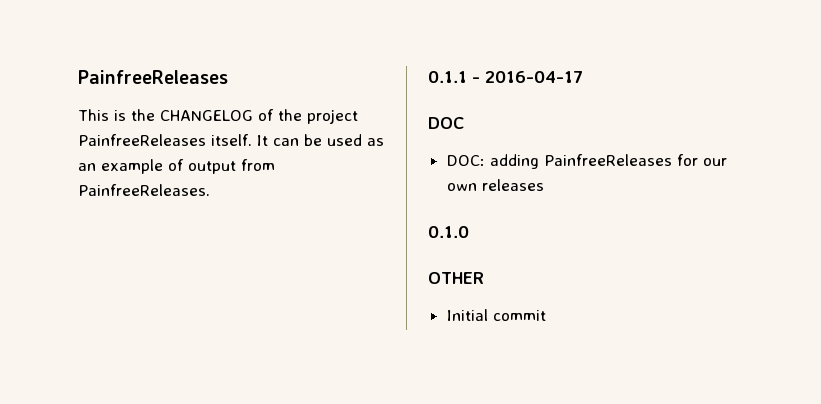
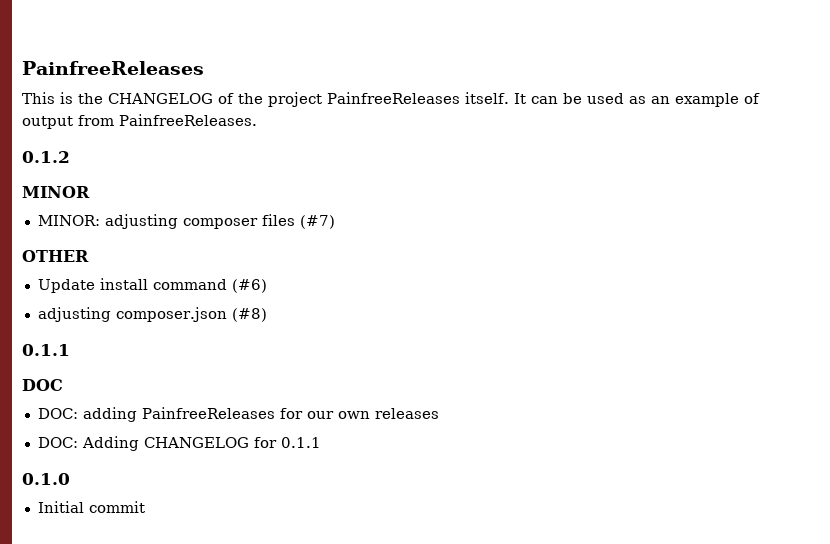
- 0.1.1 - 2016-04-17
+ 0.1.2
+ MINOR
+ MINOR: adjusting composer files (#7)
+ OTHER
+ Update install command (#6)
+ adjusting composer.json (#8)
+ 0.1.1
+ DOC: Adding CHANGELOG for 0.1.1
- OTHER

